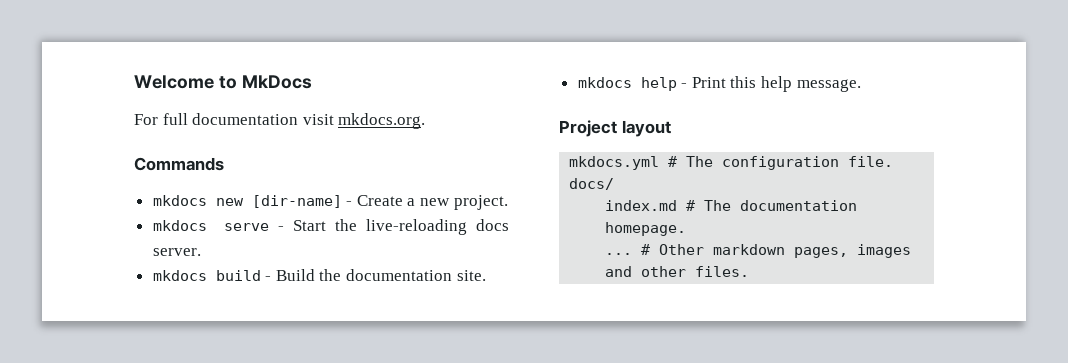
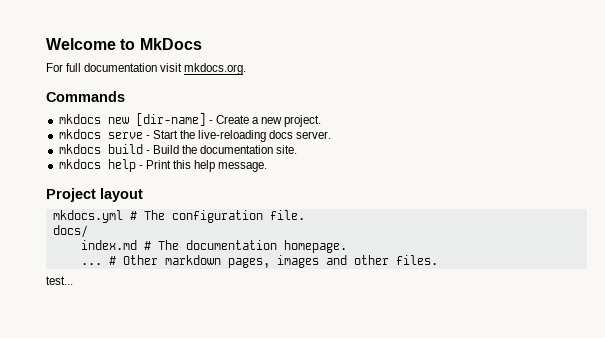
+ test...

